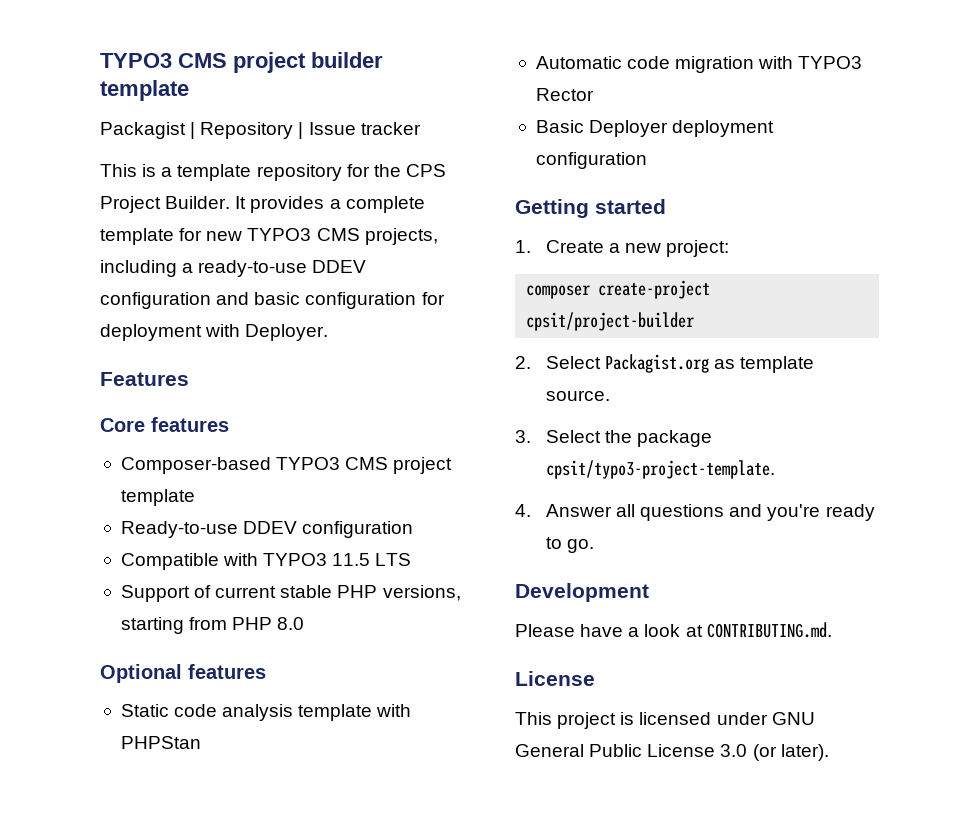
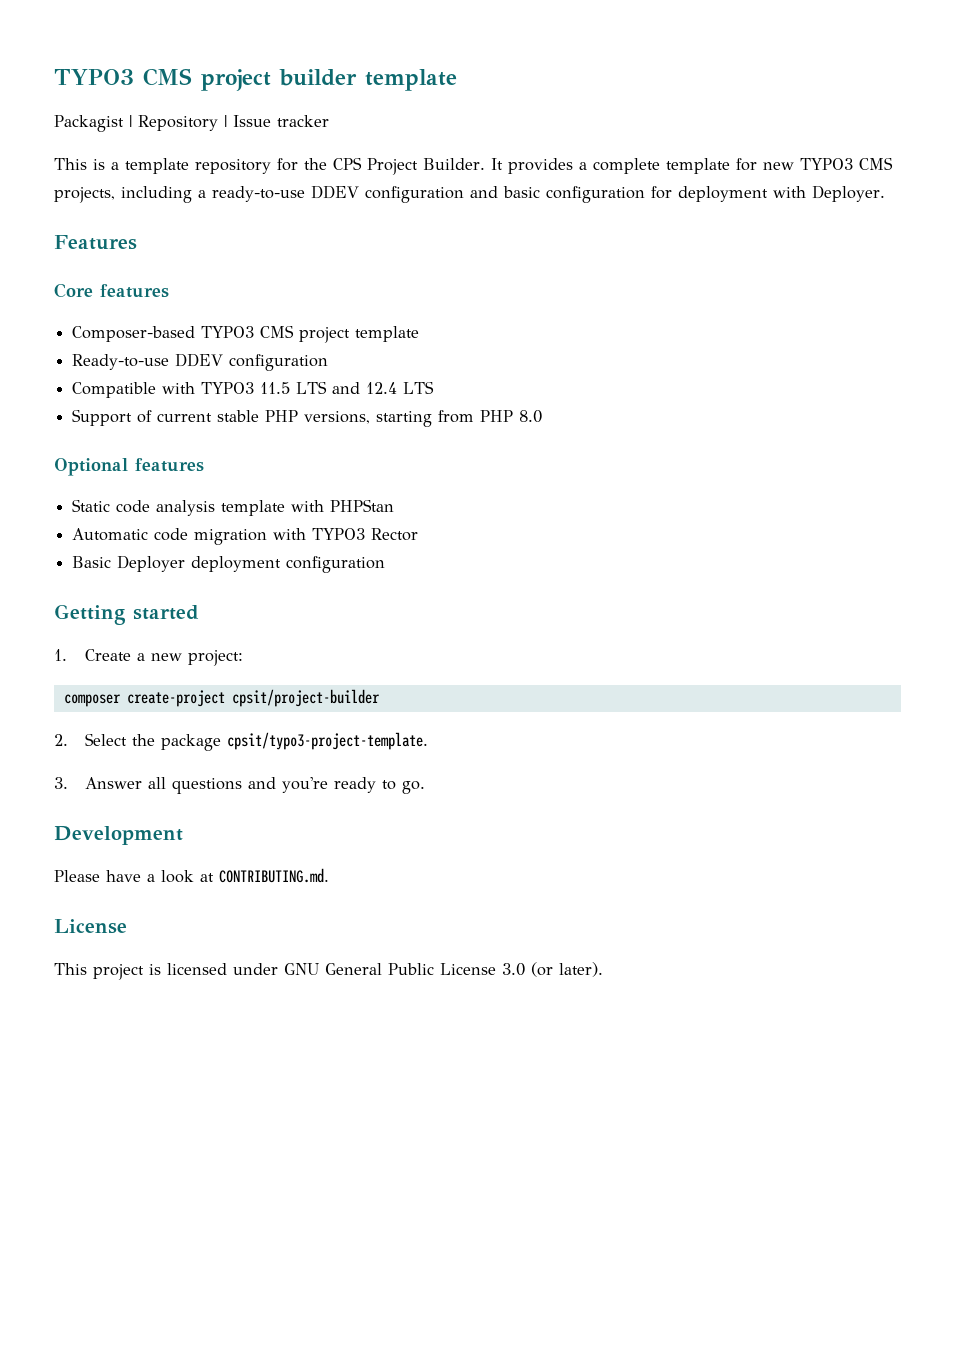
- Compatible with TYPO3 11.5 LTS
+ Compatible with TYPO3 11.5 LTS and 12.4 LTS
- 2. Select Packagist.org as template source.
- 3. Select the package cpsit/typo3-project-template.
+ 2. Select the package cpsit/typo3-project-template.
- 4. Answer all questions and you're ready to go.
+ 3. Answer all questions and you're ready to go.

